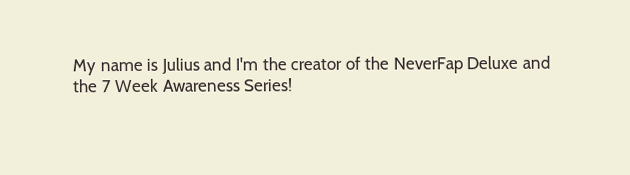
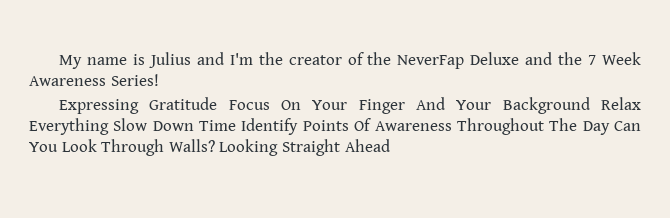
+ Expressing Gratitude Focus On Your Finger And Your Background Relax Everything Slow Down Time Identify Points Of Awareness Throughout The Day Can You Look Through Walls? Looking Straight Ahead

